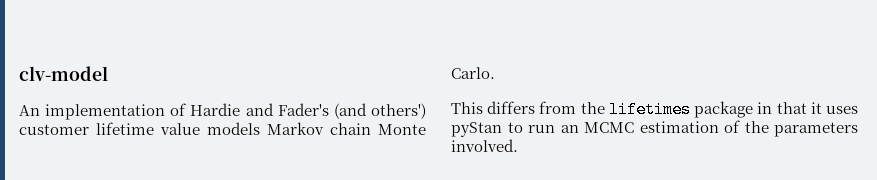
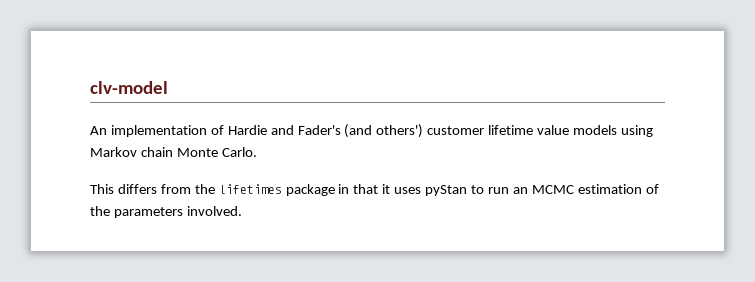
- An implementation of Hardie and Fader's (and others') customer lifetime value models Markov chain Monte Carlo.
+ An implementation of Hardie and Fader's (and others') customer lifetime value models using Markov chain Monte Carlo.

